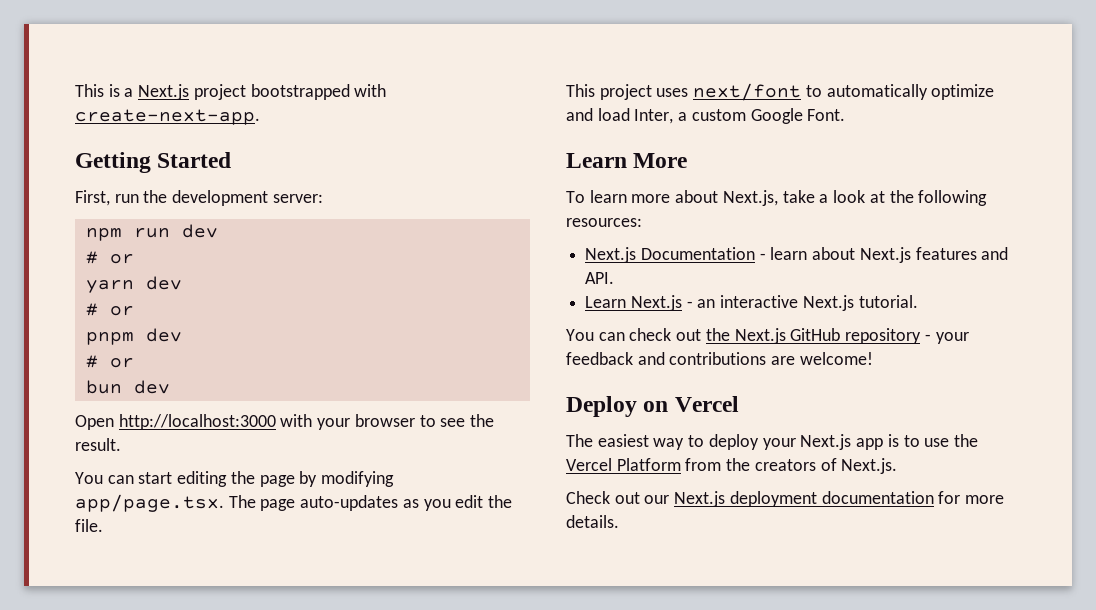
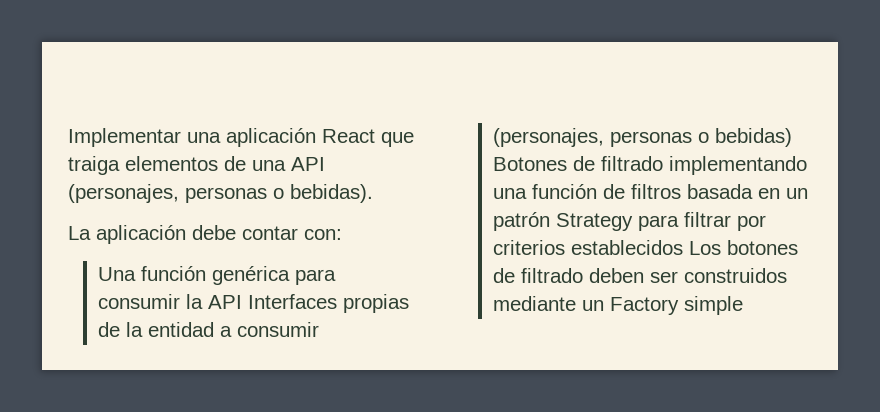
- This is a Next.js project bootstrapped with create-next-app.
- Getting Started
- First, run the development server:
- npm run dev
- # or
- yarn dev
- # or
- pnpm dev
- # or
- bun dev
- Open http://localhost:3000 with your browser to see the result.
- You can start editing the page by modifying app/page.tsx. The page auto-updates as you edit the file.
- This project uses next/font to automatically optimize and load Inter, a custom Google Font.
- Learn More
- To learn more about Next.js, take a look at the following resources:
- Next.js Documentation - learn about Next.js features and API.
- Learn Next.js - an interactive Next.js tutorial.
- You can check out the Next.js GitHub repository - your feedback and contributions are welcome!
- Deploy on Vercel
- The easiest way to deploy your Next.js app is to use the Vercel Platform from the creators of Next.js.
- Check out our Next.js deployment documentation for more details.
+ Implementar una aplicación React que traiga elementos de una API (personajes, personas o bebidas).
+ La aplicación debe contar con:
+ Una función genérica para consumir la API Interfaces propias de la entidad a consumir (personajes, personas o bebidas) Botones de filtrado implementando una función de filtros basada en un patrón Strategy para filtrar por criterios establecidos Los botones de filtrado deben ser construidos mediante un Factory simple

